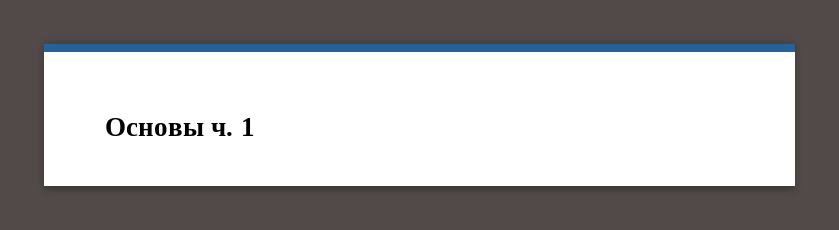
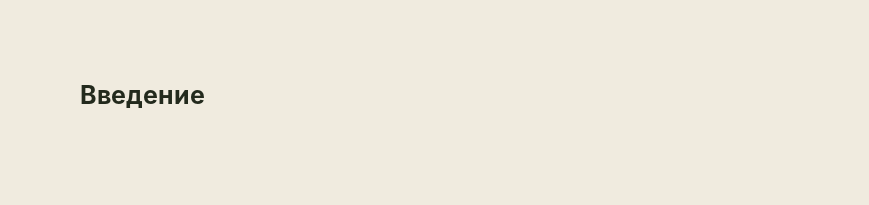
- Основы ч. 1
+ Введение

